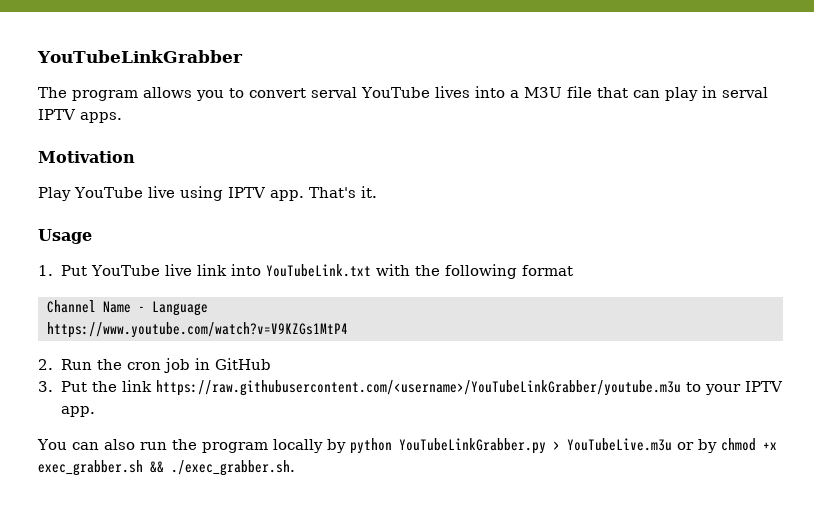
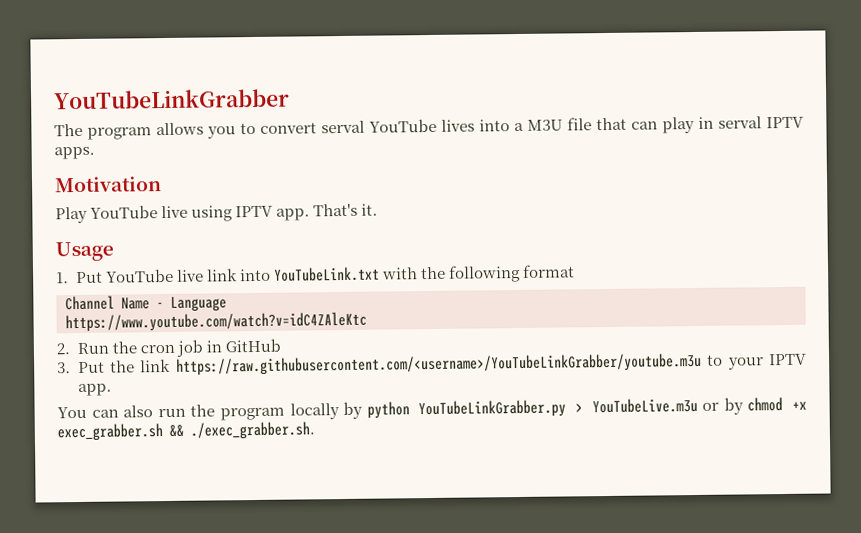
- https://www.youtube.com/watch?v=V9KZGs1MtP4
+ https://www.youtube.com/watch?v=idC4ZAleKtc

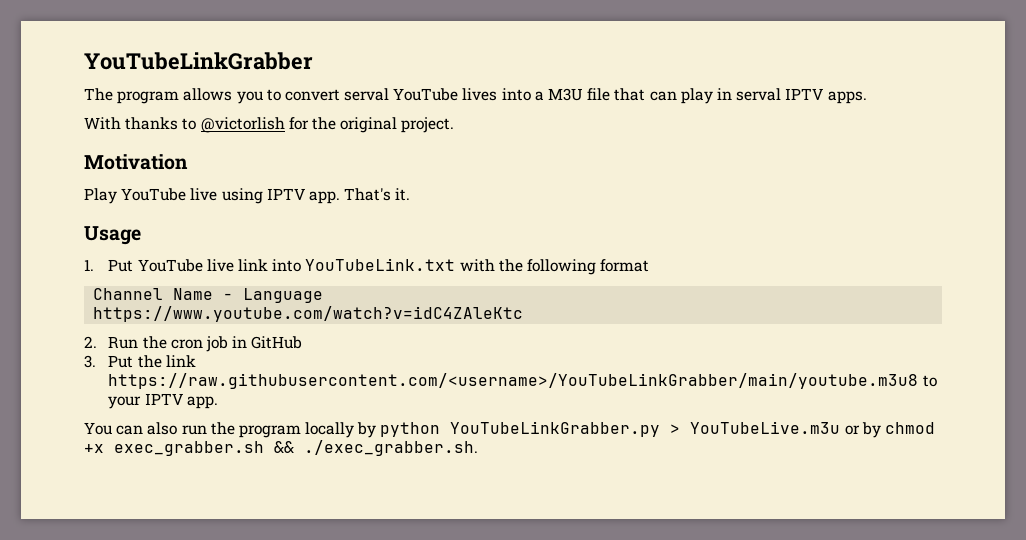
+ With thanks to @victorlish for the original project.
- 3. Put the link https://raw.githubusercontent.com/<username>/YouTubeLinkGrabber/youtube.m3u to your IPTV app.
+ 3. Put the link https://raw.githubusercontent.com/<username>/YouTubeLinkGrabber/main/youtube.m3u8 to your IPTV app.

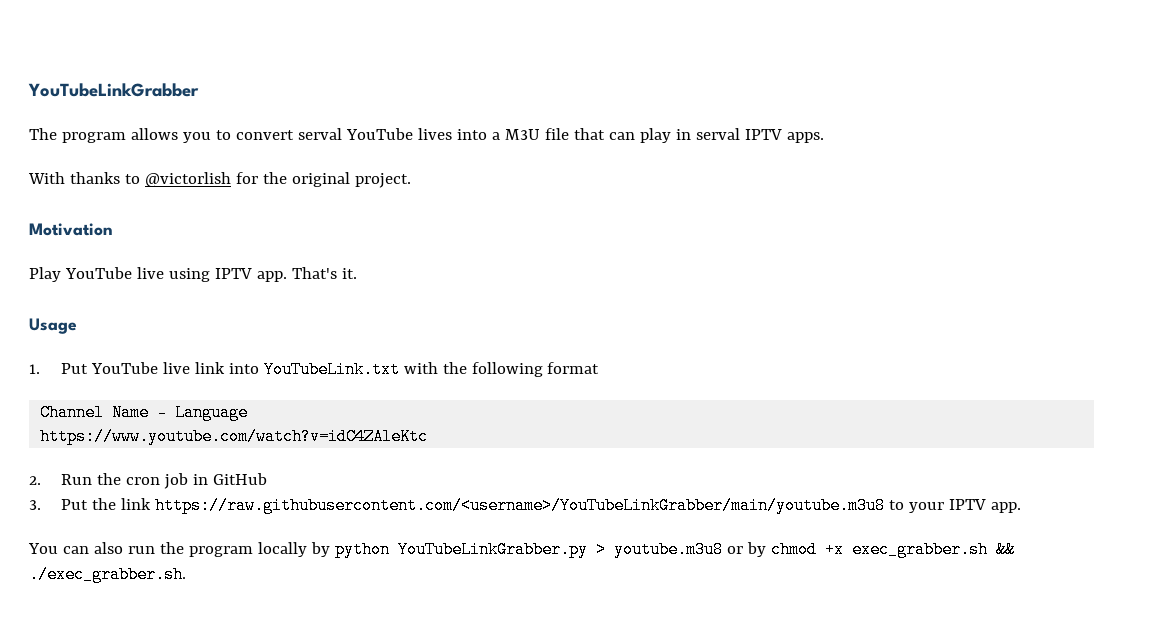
- You can also run the program locally by python YouTubeLinkGrabber.py > YouTubeLive.m3u or by chmod +x exec_grabber.sh && ./exec_grabber.sh.
+ You can also run the program locally by python YouTubeLinkGrabber.py > youtube.m3u8 or by chmod +x exec_grabber.sh && ./exec_grabber.sh.

